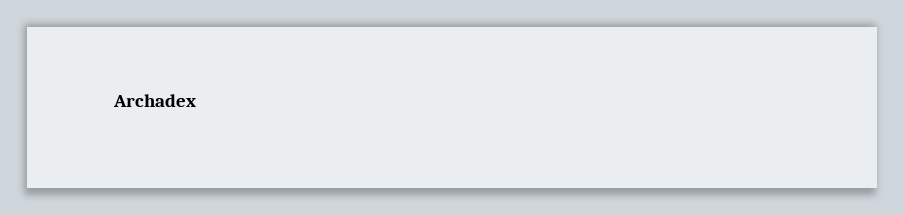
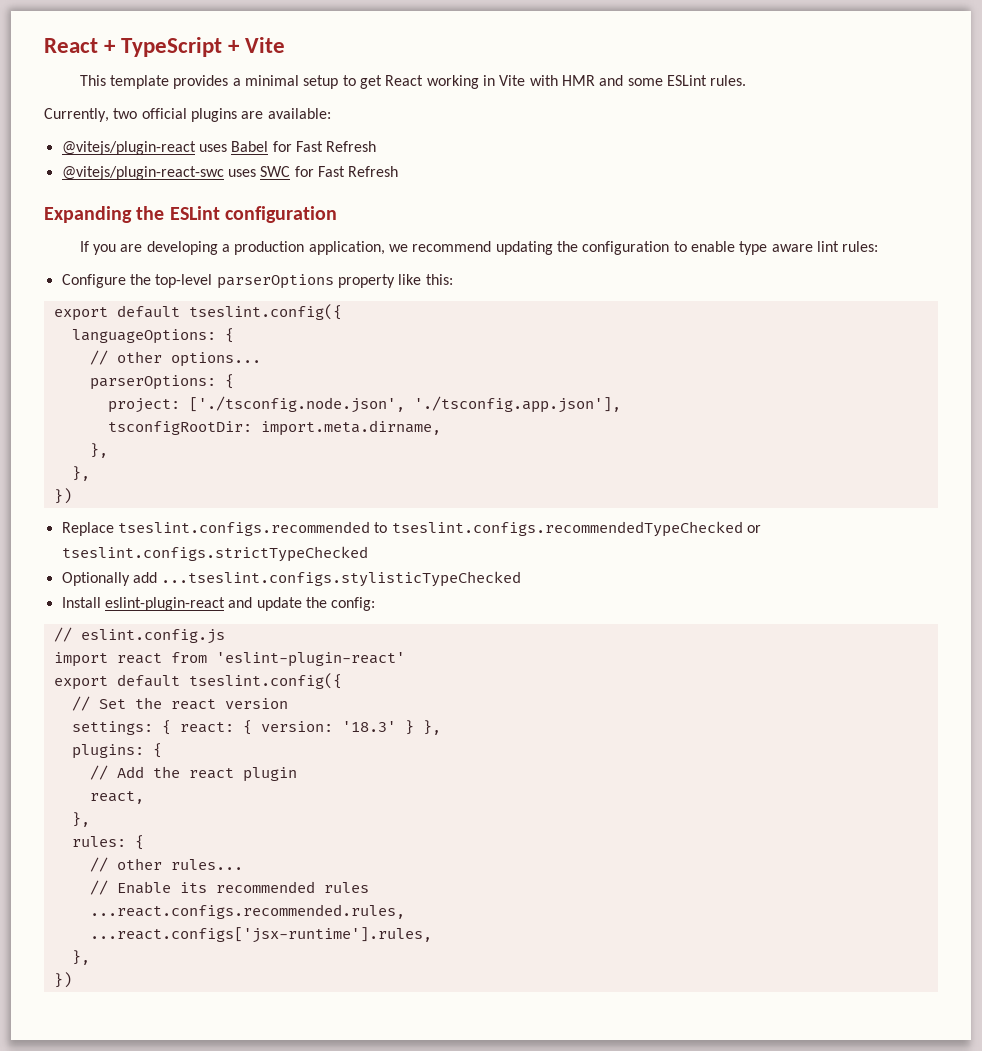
- Archadex
+ React + TypeScript + Vite
+ This template provides a minimal setup to get React working in Vite with HMR and some ESLint rules.
+ Currently, two official plugins are available:
+ @vitejs/plugin-react uses Babel for Fast Refresh
+ @vitejs/plugin-react-swc uses SWC for Fast Refresh
+ Expanding the ESLint configuration
+ If you are developing a production application, we recommend updating the configuration to enable type aware lint rules:
+ Configure the top-level parserOptions property like this:
+ export default tseslint.config({
+ languageOptions: {
+ // other options...
+ parserOptions: {
+ project: ['./tsconfig.node.json', './tsconfig.app.json'],
+ tsconfigRootDir: import.meta.dirname,
+ },
+ },
+ })
+ Replace tseslint.configs.recommended to tseslint.configs.recommendedTypeChecked or tseslint.configs.strictTypeChecked
+ Optionally add ...tseslint.configs.stylisticTypeChecked
+ Install eslint-plugin-react and update the config:
+ // eslint.config.js
+ import react from 'eslint-plugin-react'
+ export default tseslint.config({
+ // Set the react version
+ settings: { react: { version: '18.3' } },
+ plugins: {
+ // Add the react plugin
+ react,
+ },
+ rules: {
+ // other rules...
+ // Enable its recommended rules
+ ...react.configs.recommended.rules,
+ ...react.configs['jsx-runtime'].rules,
+ },
+ })

